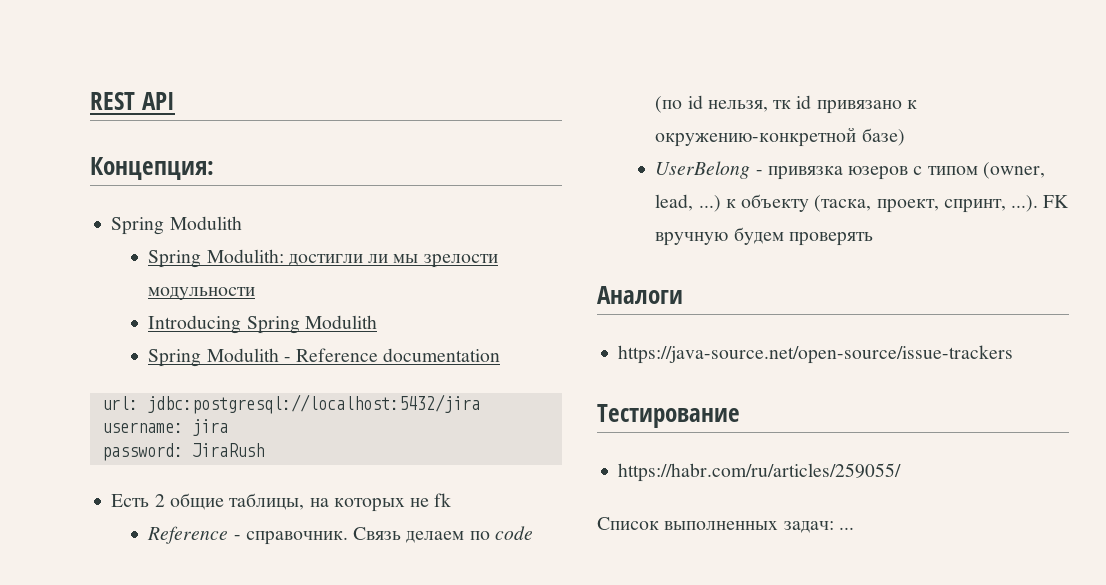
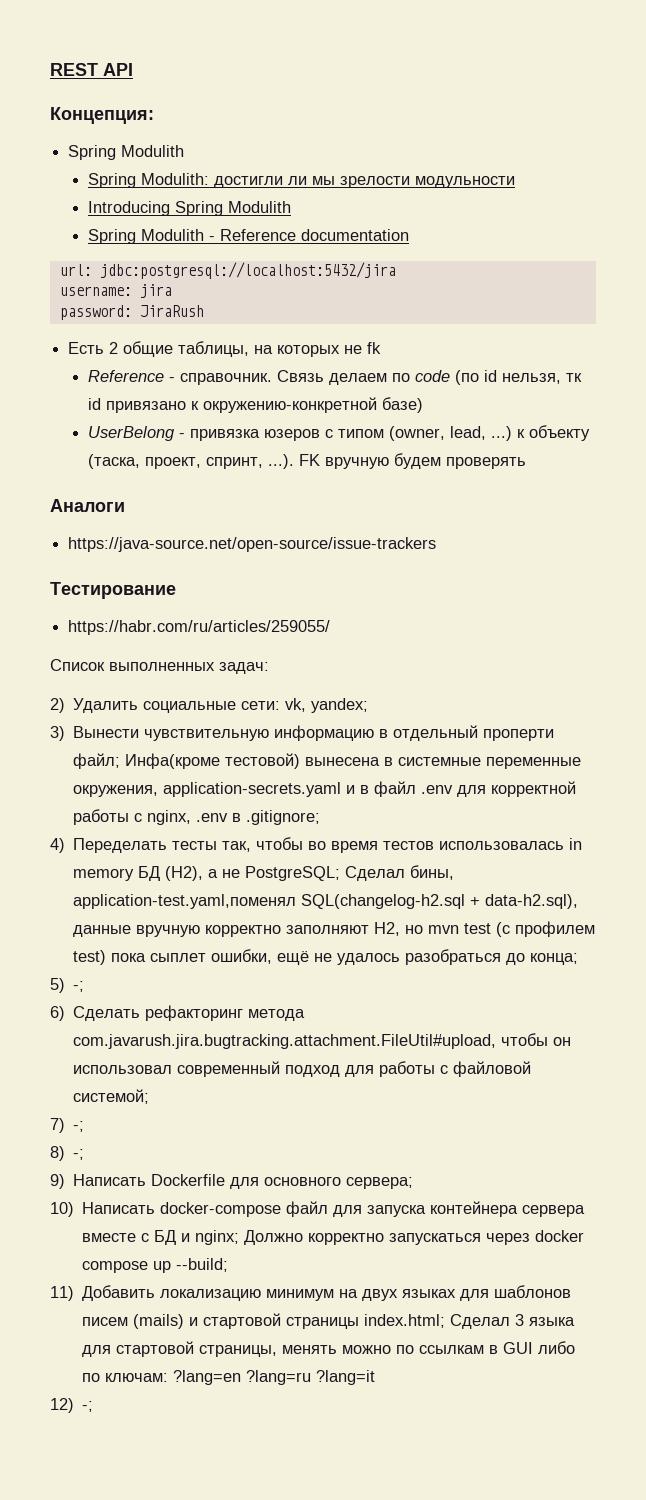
- Список выполненных задач: ...
+ Список выполненных задач:
+ 2) Удалить социальные сети: vk, yandex;
+ 3) Вынести чувствительную информацию в отдельный проперти файл; Инфа(кроме тестовой) вынесена в системные переменные окружения, application-secrets.yaml и в файл .env для корректной работы с nginx, .env в .gitignore;
+ 4) Переделать тесты так, чтобы во время тестов использовалась in memory БД (H2), а не PostgreSQL; Сделал бины, application-test.yaml,поменял SQL(changelog-h2.sql + data-h2.sql), данные вручную корректно заполняют H2, но mvn test (с профилем test) пока сыплет ошибки, ещё не удалось разобраться до конца;
+ 5) -;
+ 6) Сделать рефакторинг метода com.javarush.jira.bugtracking.attachment.FileUtil#upload, чтобы он использовал современный подход для работы с файловой системой;
+ 7) -;
+ 8) -;
+ 9) Написать Dockerfile для основного сервера;
+ 10) Написать docker-compose файл для запуска контейнера сервера вместе с БД и nginx; Должно корректно запускаться через docker compose up --build;
+ 11) Добавить локализацию минимум на двух языках для шаблонов писем (mails) и стартовой страницы index.html; Сделал 3 языка для стартовой страницы, менять можно по ссылкам в GUI либо по ключам: ?lang=en ?lang=ru ?lang=it
+ 12) -;

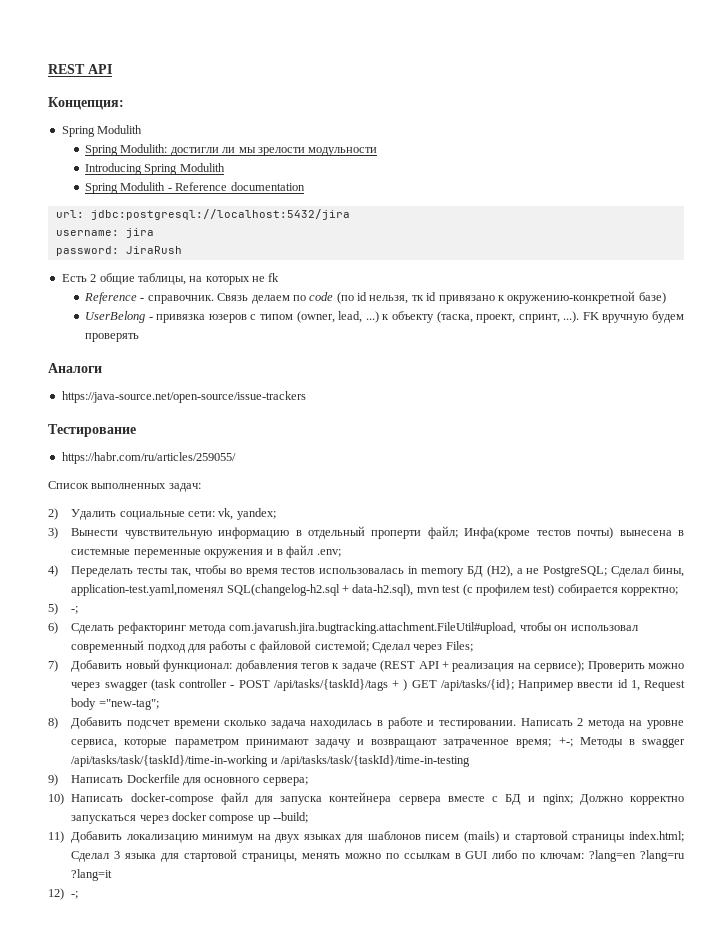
- 3) Вынести чувствительную информацию в отдельный проперти файл; Инфа(кроме тестовой) вынесена в системные переменные окружения, application-secrets.yaml и в файл .env для корректной работы с nginx, .env в .gitignore;
+ 3) Вынести чувствительную информацию в отдельный проперти файл; Инфа(кроме тестов почты) вынесена в системные переменные окружения и в файл .env;
- 4) Переделать тесты так, чтобы во время тестов использовалась in memory БД (H2), а не PostgreSQL; Сделал бины, application-test.yaml,поменял SQL(changelog-h2.sql + data-h2.sql), данные вручную корректно заполняют H2, но mvn test (с профилем test) пока сыплет ошибки, ещё не удалось разобраться до конца;
+ 4) Переделать тесты так, чтобы во время тестов использовалась in memory БД (H2), а не PostgreSQL; Сделал бины, application-test.yaml,поменял SQL(changelog-h2.sql + data-h2.sql), mvn test (с профилем test) собирается корректно;
- 6) Сделать рефакторинг метода com.javarush.jira.bugtracking.attachment.FileUtil#upload, чтобы он использовал современный подход для работы с файловой системой;
- 7) -;
- 8) -;
+ 6) Сделать рефакторинг метода com.javarush.jira.bugtracking.attachment.FileUtil#upload, чтобы он использовал современный подход для работы с файловой системой; Сделал через Files;
+ 7) Добавить новый функционал: добавления тегов к задаче (REST API + реализация на сервисе); Проверить можно через swagger (task controller - POST /api/tasks/{taskId}/tags + ) GET /api/tasks/{id}; Например ввести id 1, Request body ="new-tag";
+ 8) Добавить подсчет времени сколько задача находилась в работе и тестировании. Написать 2 метода на уровне сервиса, которые параметром принимают задачу и возвращают затраченное время; +-; Методы в swagger /api/tasks/task/{taskId}/time-in-working и /api/tasks/task/{taskId}/time-in-testing

